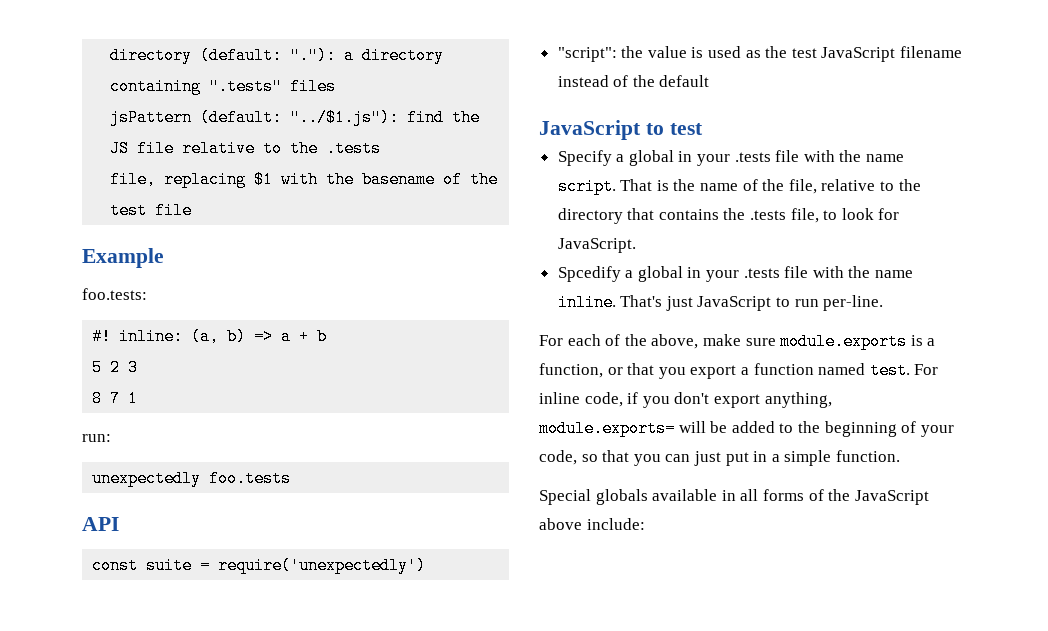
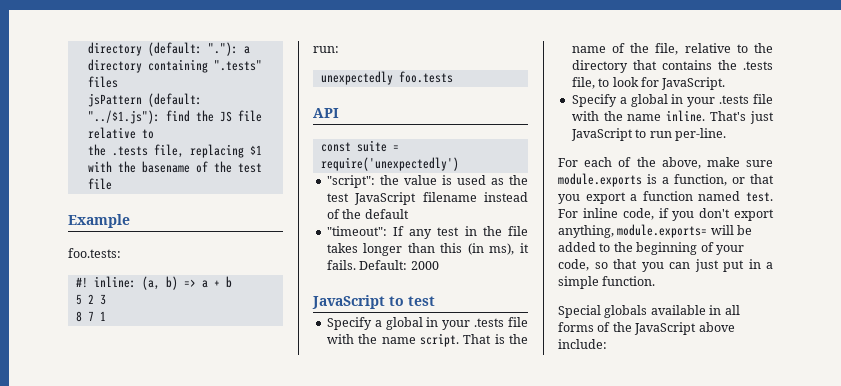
- jsPattern (default: "../$1.js"): find the JS file relative to the .tests
- file, replacing $1 with the basename of the test file
+ jsPattern (default: "../$1.js"): find the JS file relative to
+ the .tests file, replacing $1 with the basename of the test file
+ "timeout": If any test in the file takes longer than this (in ms), it fails. Default: 2000
- Spcedify a global in your .tests file with the name inline.
+ Specify a global in your .tests file with the name inline.

